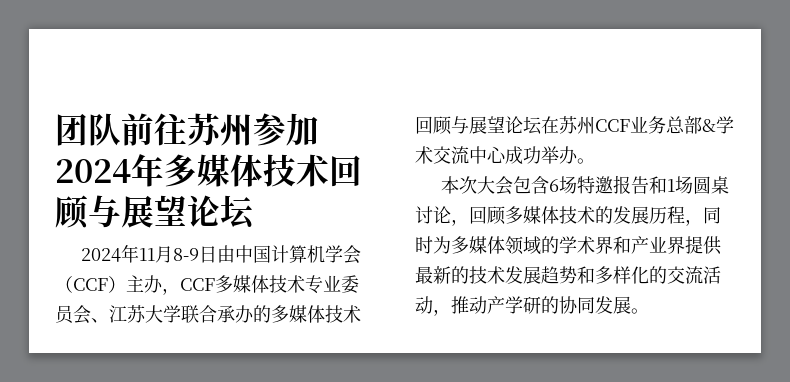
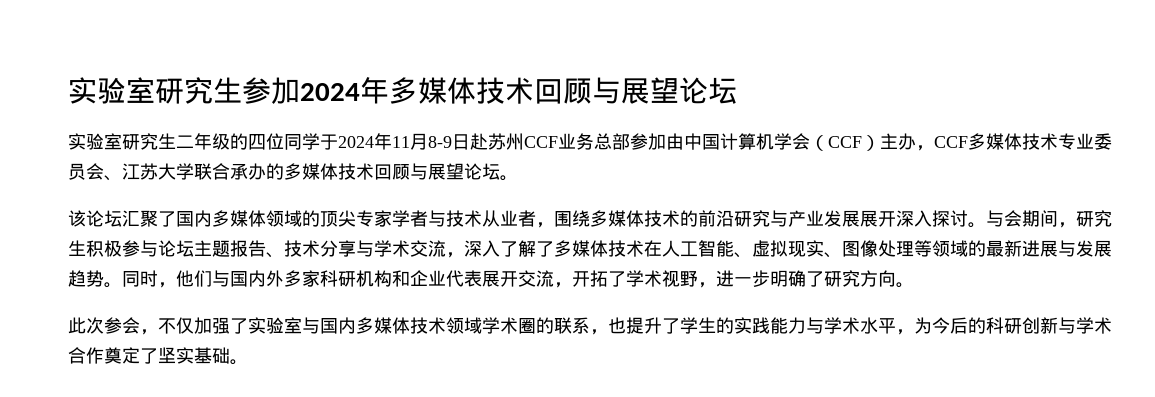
- 团队前往苏州参加2024年多媒体技术回顾与展望论坛
+ 实验室研究生参加2024年多媒体技术回顾与展望论坛
- 2024年11月8-9日由中国计算机学会（CCF）主办，CCF多媒体技术专业委员会、江苏大学联合承办的多媒体技术回顾与展望论坛在苏州CCF业务总部&学术交流中心成功举办。
- 本次大会包含6场特邀报告和1场圆桌讨论，回顾多媒体技术的发展历程，同时为多媒体领域的学术界和产业界提供最新的技术发展趋势和多样化的交流活动，推动产学研的协同发展。
+ 实验室研究生二年级的四位同学于2024年11月8-9日赴苏州CCF业务总部参加由中国计算机学会（CCF）主办，CCF多媒体技术专业委员会、江苏大学联合承办的多媒体技术回顾与展望论坛。
+ 该论坛汇聚了国内多媒体领域的顶尖专家学者与技术从业者，围绕多媒体技术的前沿研究与产业发展展开深入探讨。与会期间，研究生积极参与论坛主题报告、技术分享与学术交流，深入了解了多媒体技术在人工智能、虚拟现实、图像处理等领域的最新进展与发展趋势。同时，他们与国内外多家科研机构和企业代表展开交流，开拓了学术视野，进一步明确了研究方向。
+ 此次参会，不仅加强了实验室与国内多媒体技术领域学术圈的联系，也提升了学生的实践能力与学术水平，为今后的科研创新与学术合作奠定了坚实基础。

